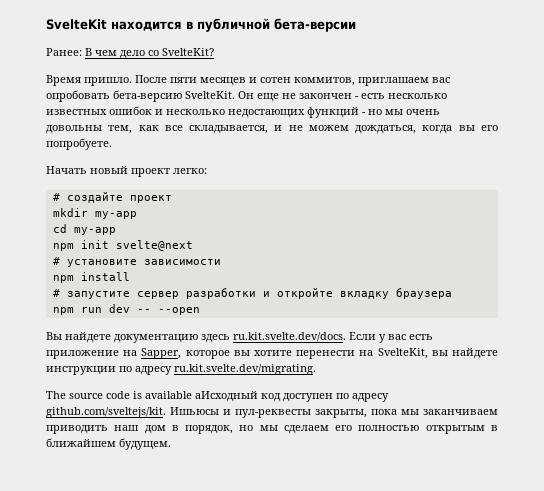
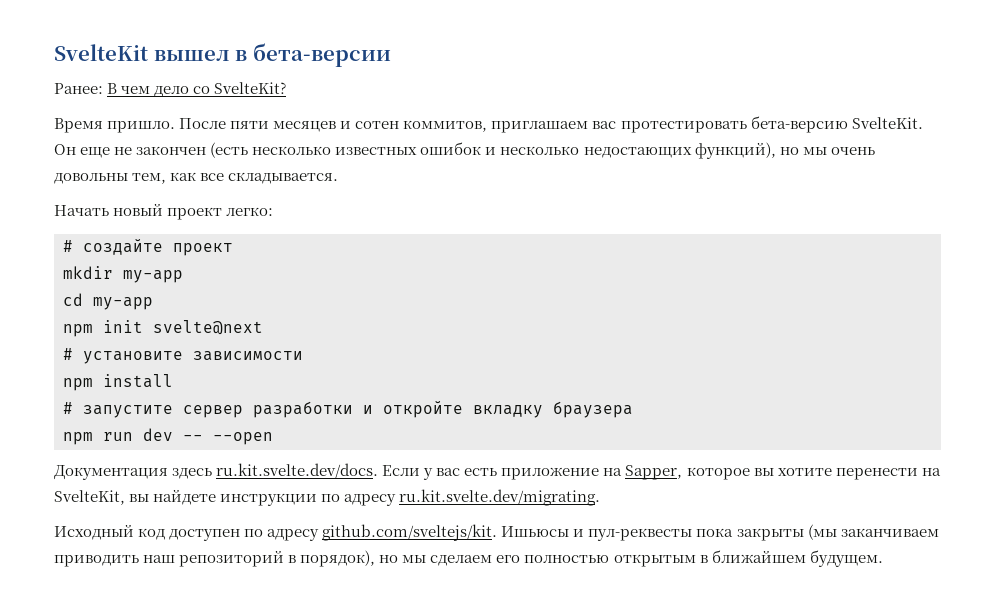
- SvelteKit находится в публичной бета-версии
+ SvelteKit вышел в бета-версии
- После пяти месяцев и сотен коммитов, приглашаем вас опробовать бета-версию SvelteKit.
+ После пяти месяцев и сотен коммитов, приглашаем вас протестировать бета-версию SvelteKit.
- Он еще не закончен - есть несколько известных ошибок и несколько недостающих функций - но мы очень довольны тем, как все складывается, и не можем дождаться, когда вы его попробуете.
+ Он еще не закончен (есть несколько известных ошибок и несколько недостающих функций), но мы очень довольны тем, как все складывается.
- Вы найдете документацию здесь ru.kit.svelte.dev/docs. Если у вас есть приложение на Sapper, которое вы хотите перенести на SvelteKit, вы найдете инструкции по адресу ru.kit.svelte.dev/migrating.
+ Документация здесь ru.kit.svelte.dev/docs. Если у вас есть приложение на Sapper, которое вы хотите перенести на SvelteKit, вы найдете инструкции по адресу ru.kit.svelte.dev/migrating.
- The source code is available aИсходный код доступен по адресу github.com/sveltejs/kit. Ишьюсы и пул-реквесты закрыты, пока мы заканчиваем приводить наш дом в порядок, но мы сделаем его полностью открытым в ближайшем будущем.
+ Исходный код доступен по адресу github.com/sveltejs/kit. Ишьюсы и пул-реквесты пока закрыты (мы заканчиваем приводить наш репозиторий в порядок), но мы сделаем его полностью открытым в ближайшем будущем.

